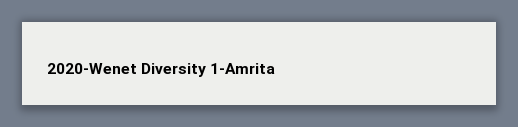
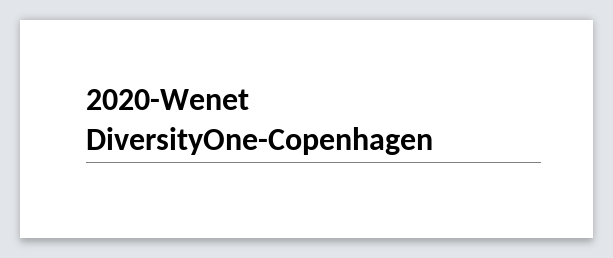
- 2020-Wenet Diversity 1-Amrita
+ 2020-Wenet DiversityOne-Copenhagen

